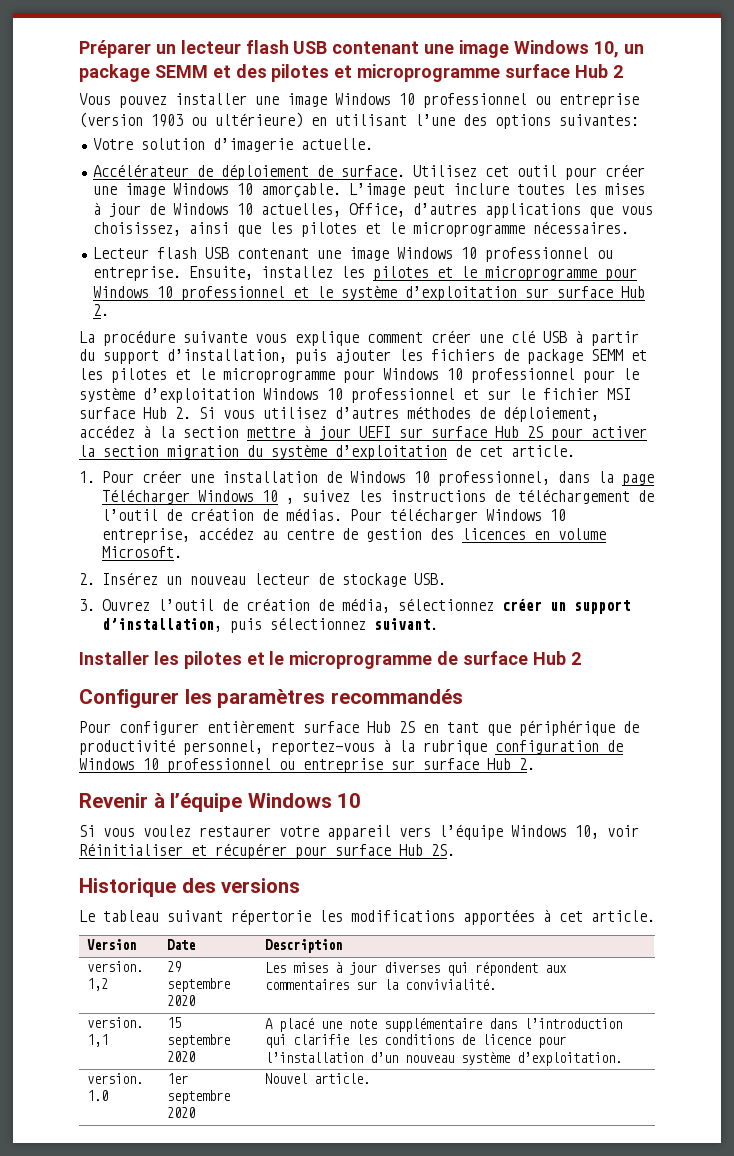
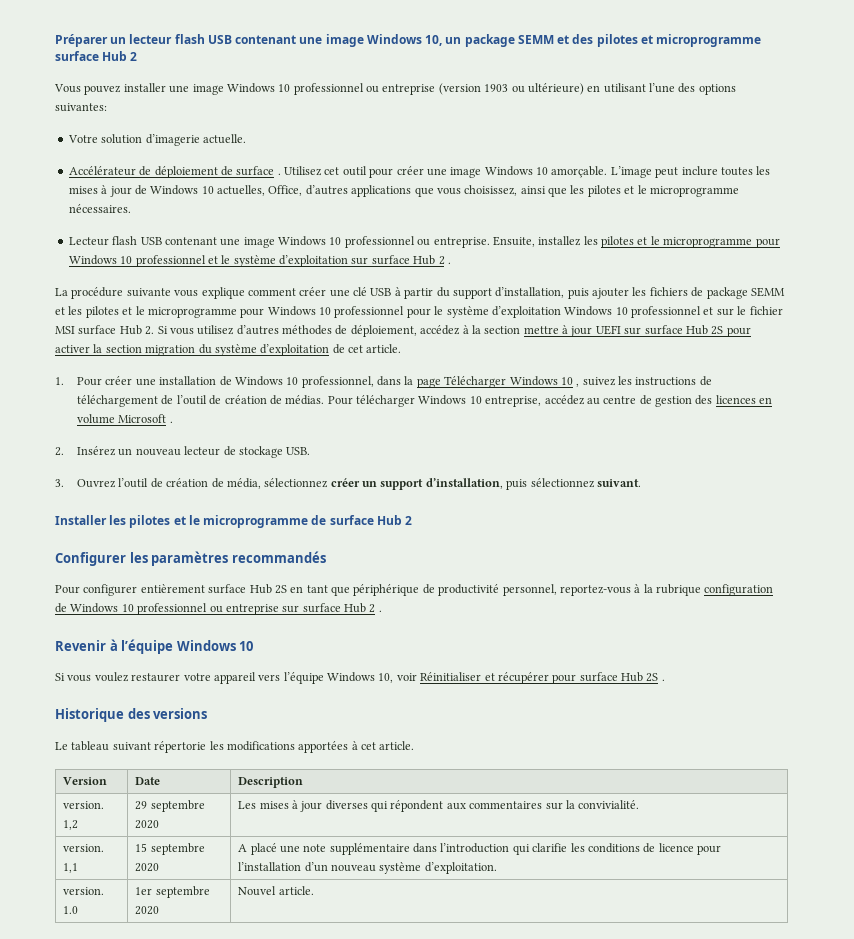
- Accélérateur de déploiement de surface.
+ Accélérateur de déploiement de surface .
- Ensuite, installez les pilotes et le microprogramme pour Windows 10 professionnel et le système d’exploitation sur surface Hub 2.
+ Ensuite, installez les pilotes et le microprogramme pour Windows 10 professionnel et le système d’exploitation sur surface Hub 2 .
- Pour télécharger Windows 10 entreprise, accédez au centre de gestion des licences en volume Microsoft.
+ Pour télécharger Windows 10 entreprise, accédez au centre de gestion des licences en volume Microsoft .
- Pour configurer entièrement surface Hub 2S en tant que périphérique de productivité personnel, reportez-vous à la rubrique configuration de Windows 10 professionnel ou entreprise sur surface Hub 2.
+ Pour configurer entièrement surface Hub 2S en tant que périphérique de productivité personnel, reportez-vous à la rubrique configuration de Windows 10 professionnel ou entreprise sur surface Hub 2 .
- Si vous voulez restaurer votre appareil vers l’équipe Windows 10, voir Réinitialiser et récupérer pour surface Hub 2S.
+ Si vous voulez restaurer votre appareil vers l’équipe Windows 10, voir Réinitialiser et récupérer pour surface Hub 2S .

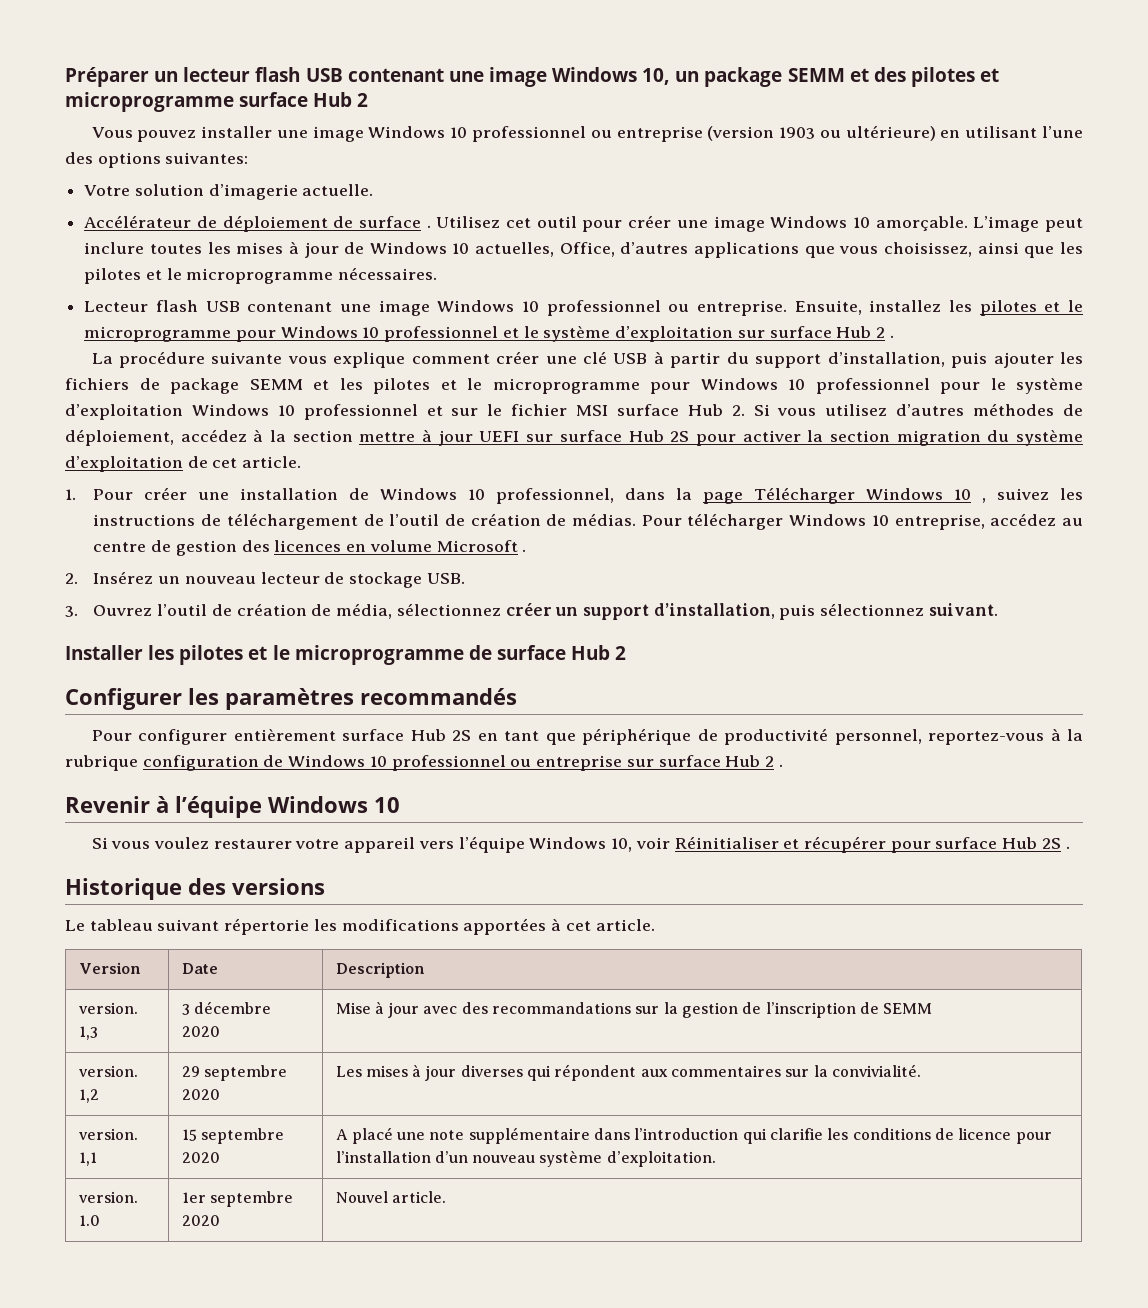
+ version. 1,3 | 3 décembre 2020 | Mise à jour avec des recommandations sur la gestion de l’inscription de SEMM

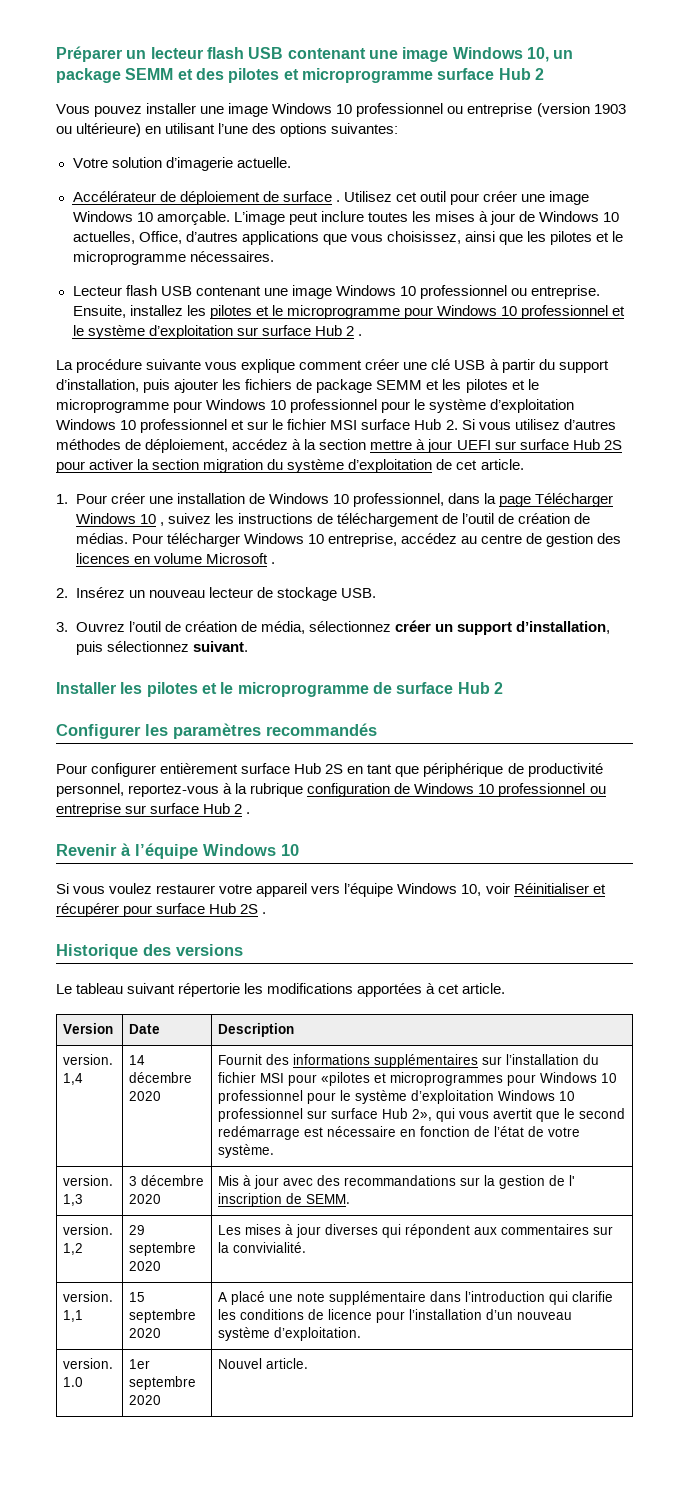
+ version. 1,4 | 14 décembre 2020 | Fournit des informations supplémentaires sur l’installation du fichier MSI pour «pilotes et microprogrammes pour Windows 10 professionnel pour le système d’exploitation Windows 10 professionnel sur surface Hub 2», qui vous avertit que le second redémarrage est nécessaire en fonction de l’état de votre système.
- version. 1,3 | 3 décembre 2020 | Mise à jour avec des recommandations sur la gestion de l’inscription de SEMM
+ version. 1,3 | 3 décembre 2020 | Mis à jour avec des recommandations sur la gestion de l' inscription de SEMM.

